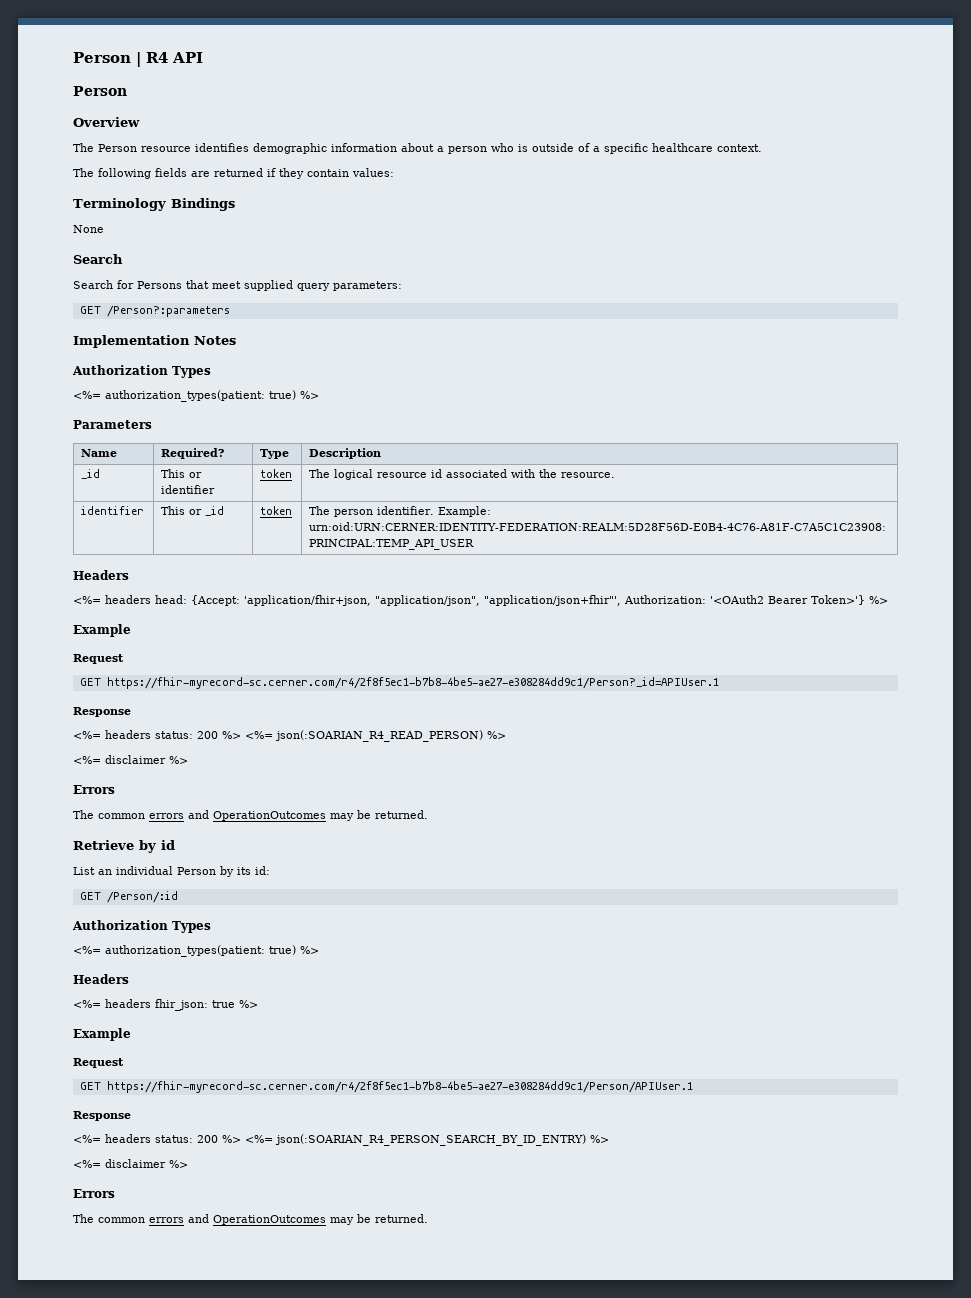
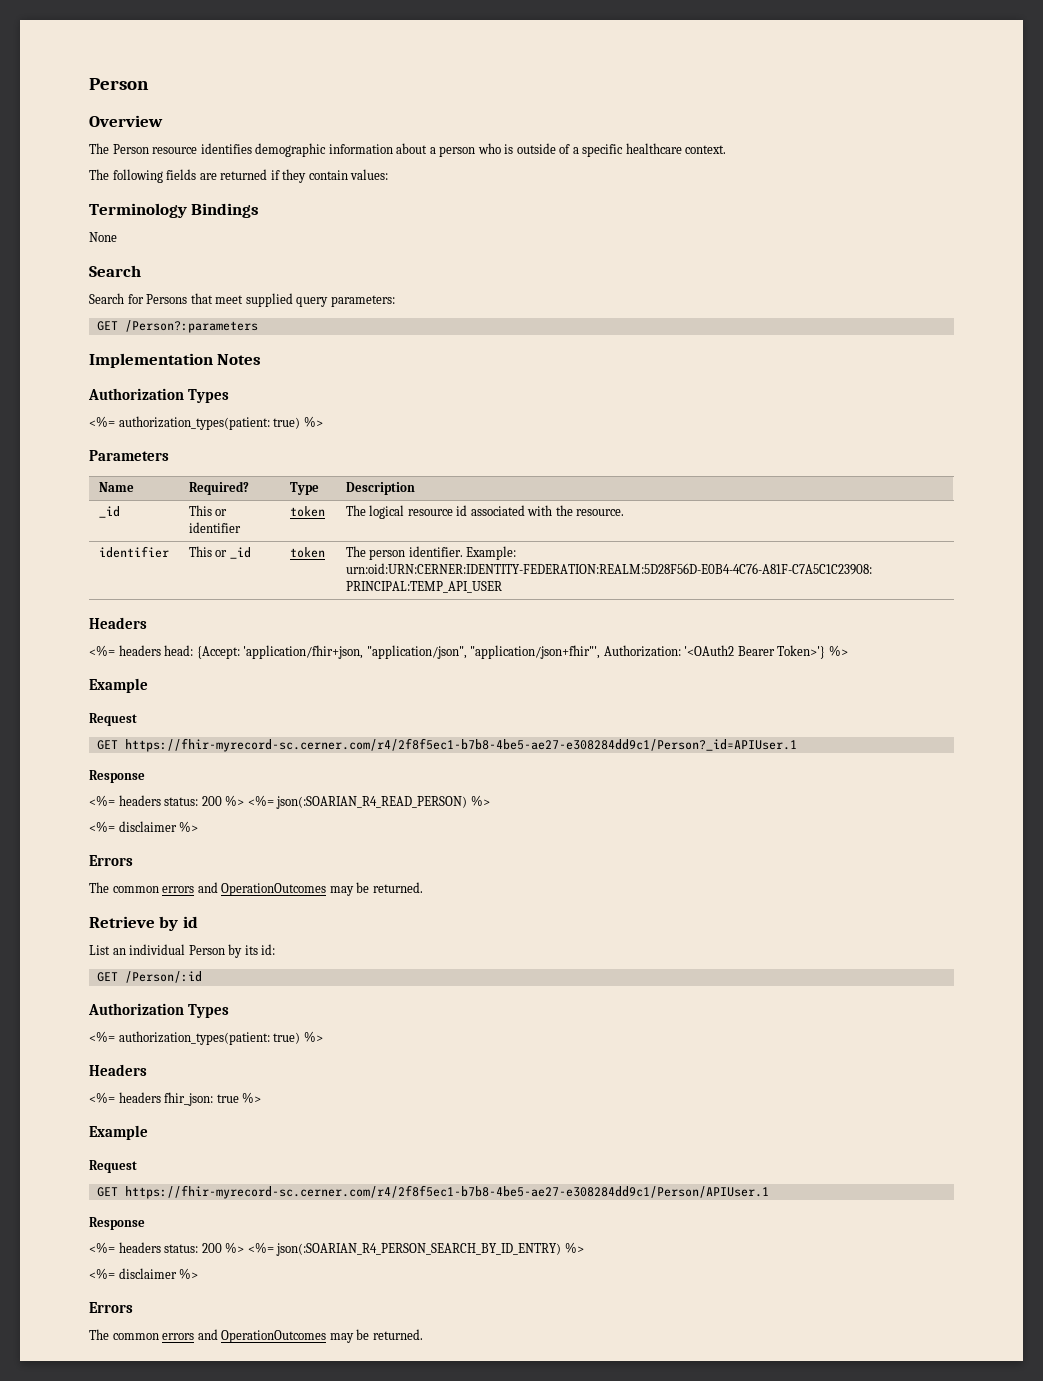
- Person | R4 API

